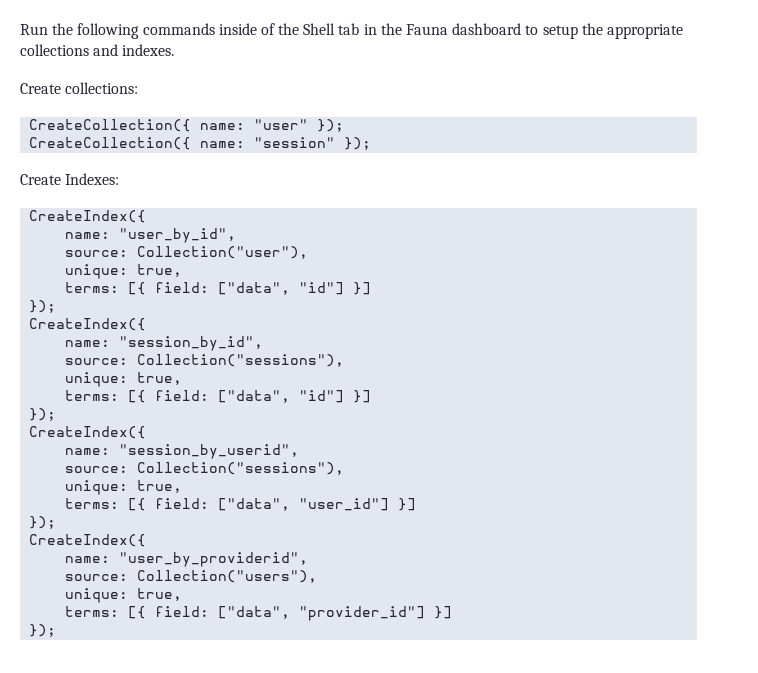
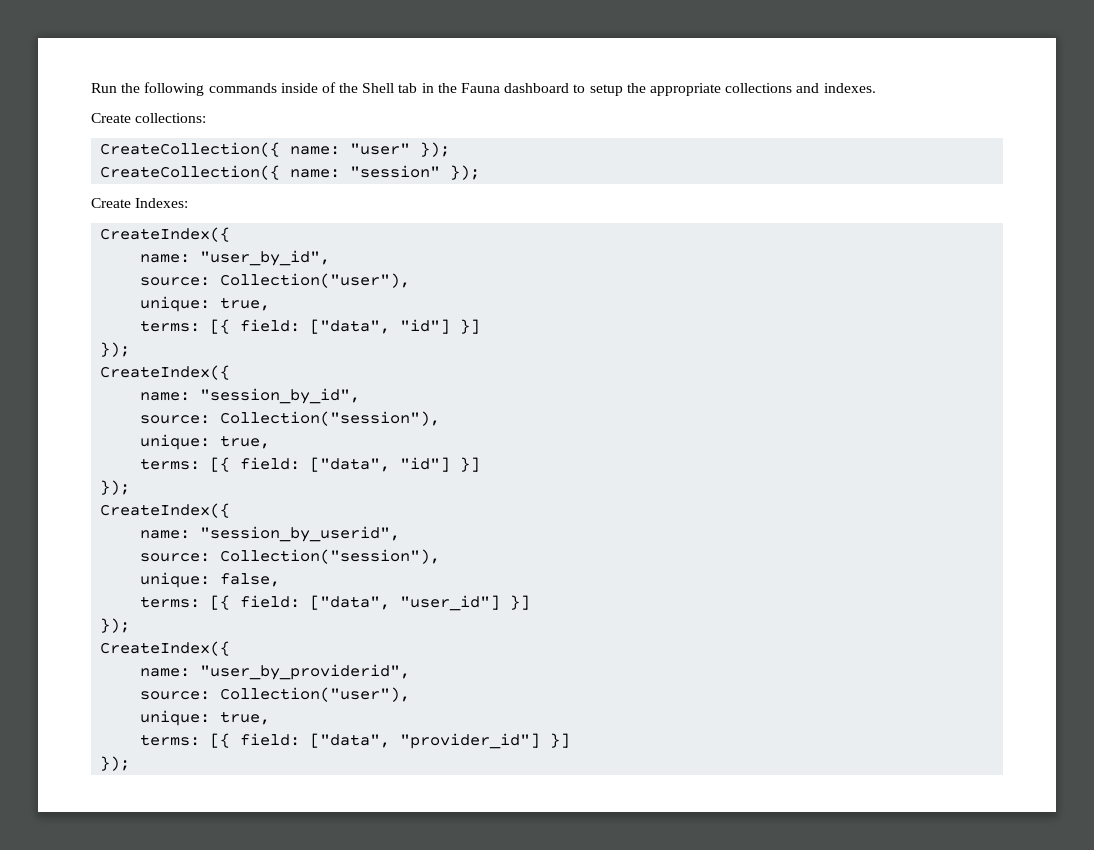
  name: "session_by_id",
- source: Collection("sessions"),
+ source: Collection("session"),
  name: "session_by_userid",
- source: Collection("sessions"),
- unique: true,
+ source: Collection("session"),
+ unique: false,
  name: "user_by_providerid",
- source: Collection("users"),
+ source: Collection("user"),

